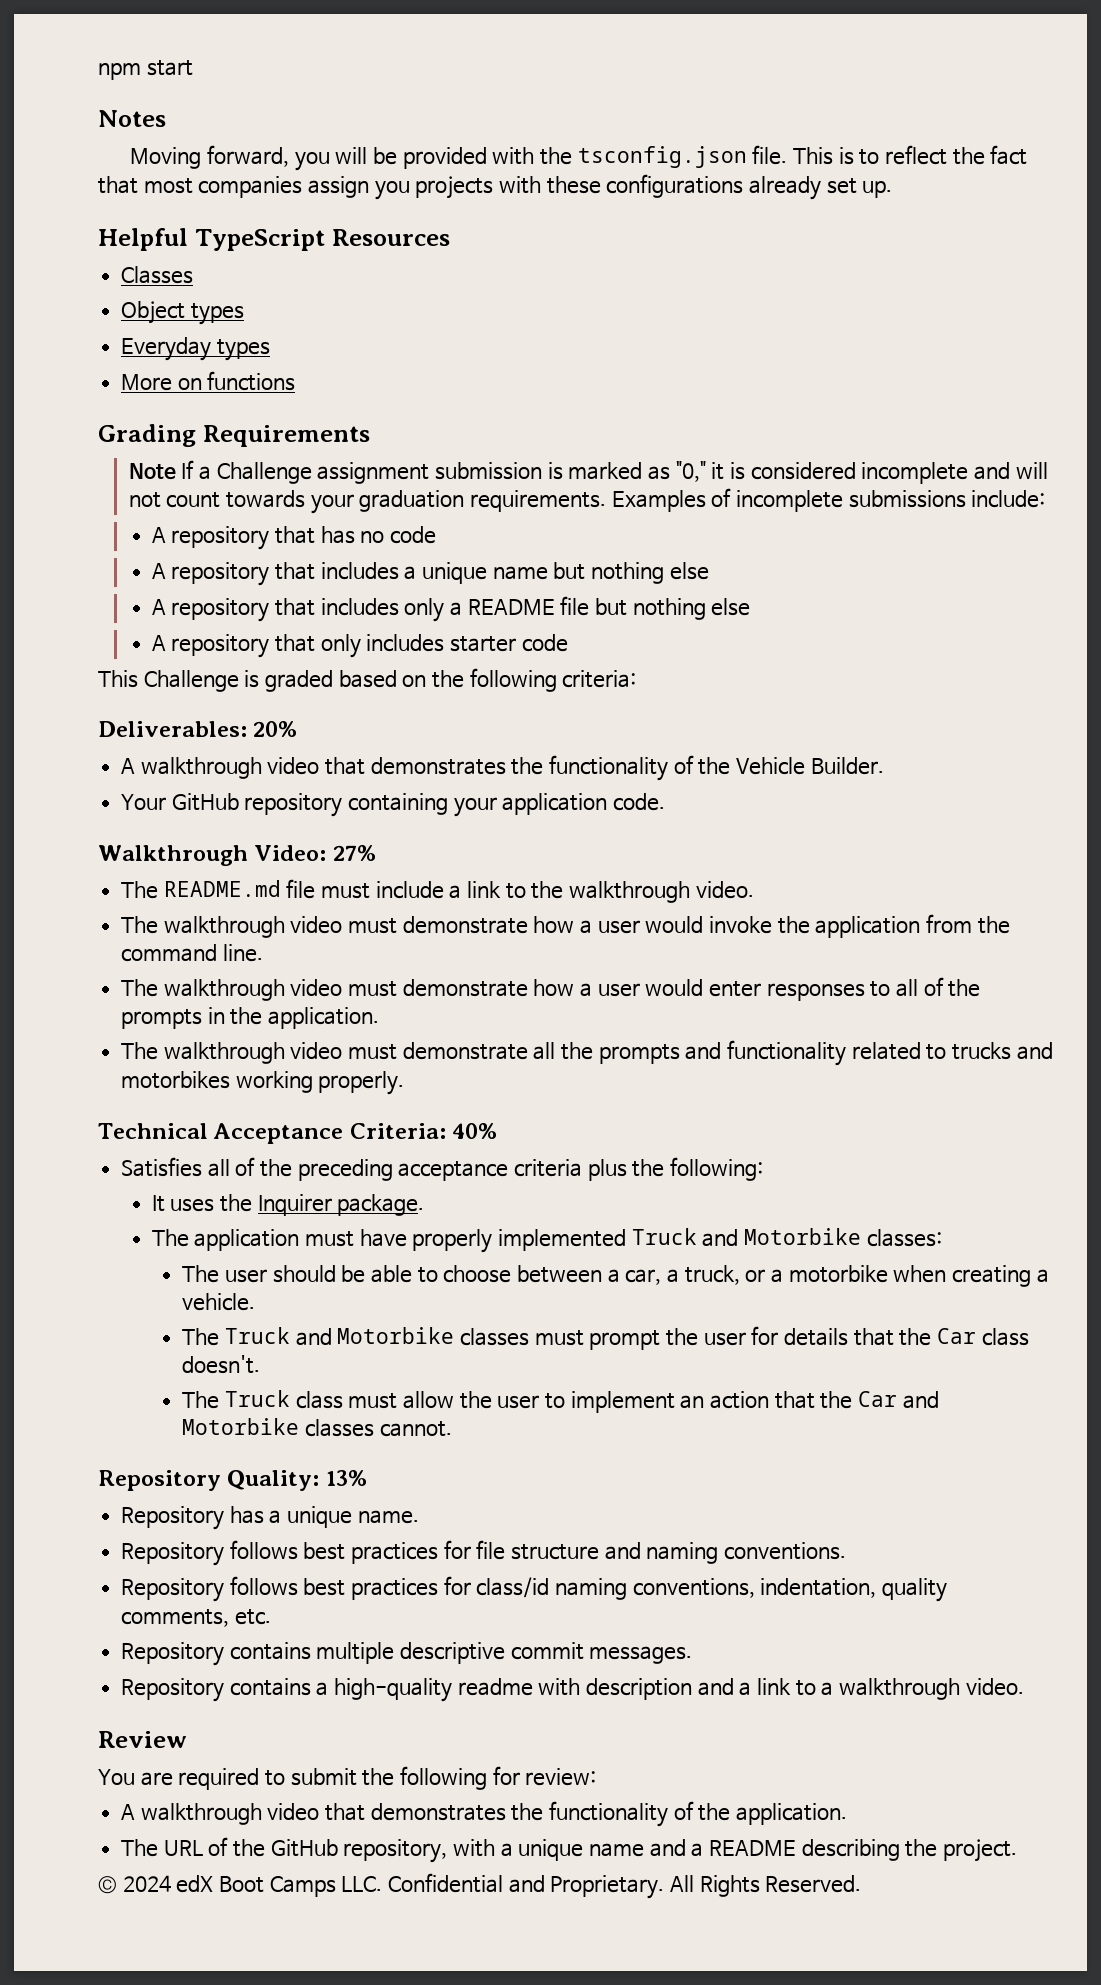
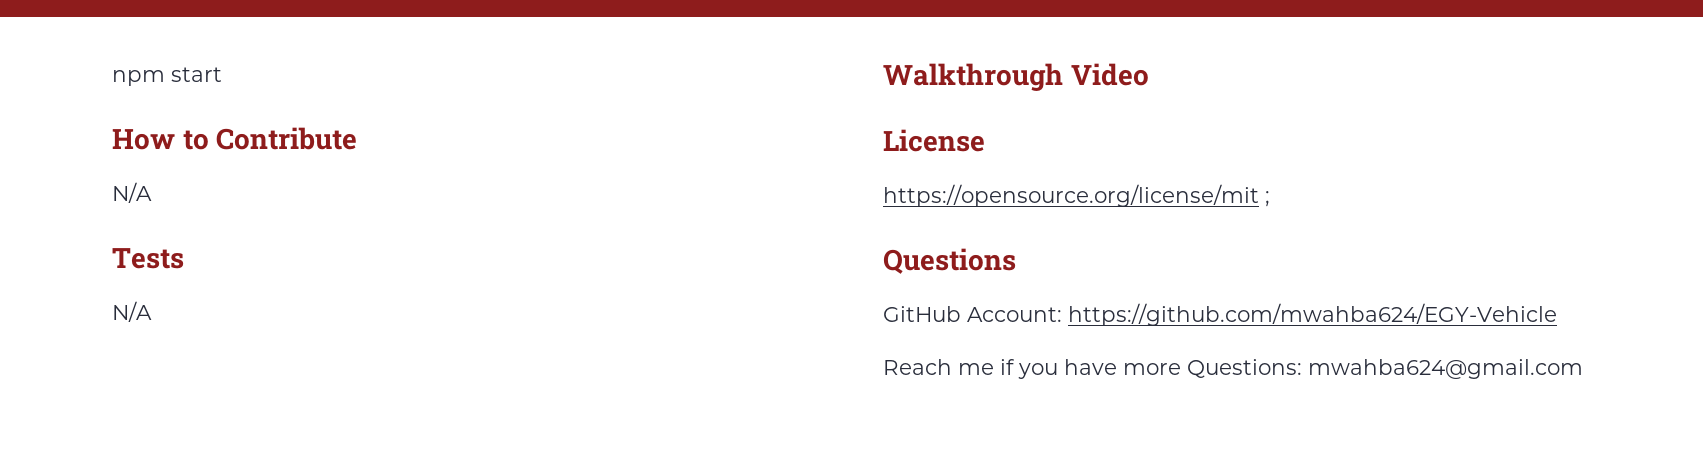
- Notes
- Moving forward, you will be provided with the tsconfig.json file. This is to reflect the fact that most companies assign you projects with these configurations already set up.
- Helpful TypeScript Resources
- Classes
- Object types
- Everyday types
- More on functions
- Grading Requirements
- Note If a Challenge assignment submission is marked as "0," it is considered incomplete and will not count towards your graduation requirements. Examples of incomplete submissions include:
- A repository that has no code
- A repository that includes a unique name but nothing else
- A repository that includes only a README file but nothing else
- A repository that only includes starter code
- This Challenge is graded based on the following criteria:
- Deliverables: 20%
- A walkthrough video that demonstrates the functionality of the Vehicle Builder.
- Your GitHub repository containing your application code.
- Walkthrough Video: 27%
- The README.md file must include a link to the walkthrough video.
- The walkthrough video must demonstrate how a user would invoke the application from the command line.
- The walkthrough video must demonstrate how a user would enter responses to all of the prompts in the application.
- The walkthrough video must demonstrate all the prompts and functionality related to trucks and motorbikes working properly.
- Technical Acceptance Criteria: 40%
- Satisfies all of the preceding acceptance criteria plus the following:
- It uses the Inquirer package.
- The application must have properly implemented Truck and Motorbike classes:
- The user should be able to choose between a car, a truck, or a motorbike when creating a vehicle.
- The Truck and Motorbike classes must prompt the user for details that the Car class doesn't.
- The Truck class must allow the user to implement an action that the Car and Motorbike classes cannot.
- Repository Quality: 13%
- Repository has a unique name.
- Repository follows best practices for file structure and naming conventions.
- Repository follows best practices for class/id naming conventions, indentation, quality comments, etc.
- Repository contains multiple descriptive commit messages.
- Repository contains a high-quality readme with description and a link to a walkthrough video.
- Review
- You are required to submit the following for review:
- A walkthrough video that demonstrates the functionality of the application.
- The URL of the GitHub repository, with a unique name and a README describing the project.
- © 2024 edX Boot Camps LLC. Confidential and Proprietary. All Rights Reserved.
+ How to Contribute
+ N/A
+ Tests
+ N/A
+ Walkthrough Video
+ License
+ https://opensource.org/license/mit ;
+ Questions
+ GitHub Account: https://github.com/mwahba624/EGY-Vehicle
+ Reach me if you have more Questions: mwahba624@gmail.com

